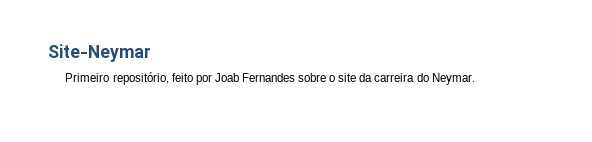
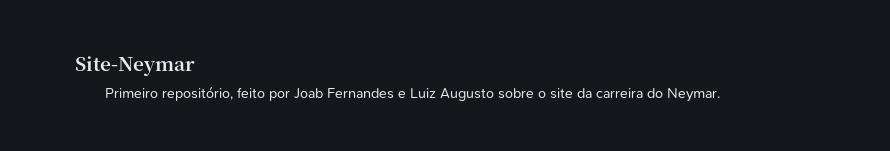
- Primeiro repositório, feito por Joab Fernandes sobre o site da carreira do Neymar.
+ Primeiro repositório, feito por Joab Fernandes e Luiz Augusto sobre o site da carreira do Neymar.

